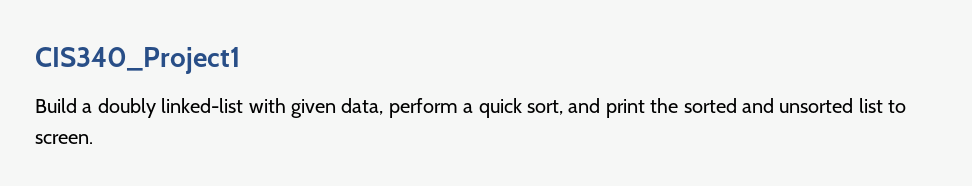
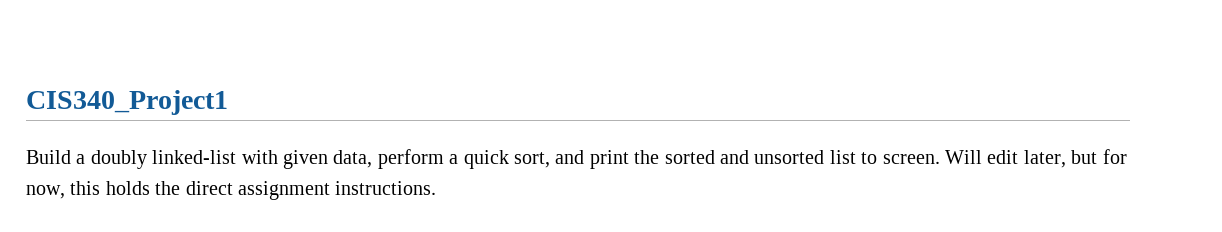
+ Will edit later, but for now, this holds the direct assignment instructions.

